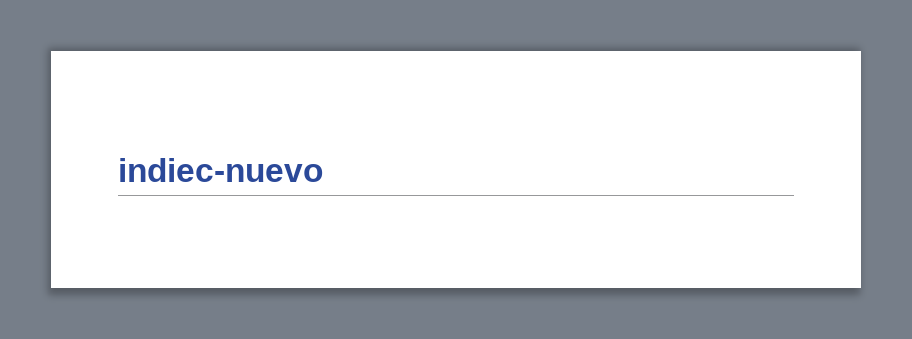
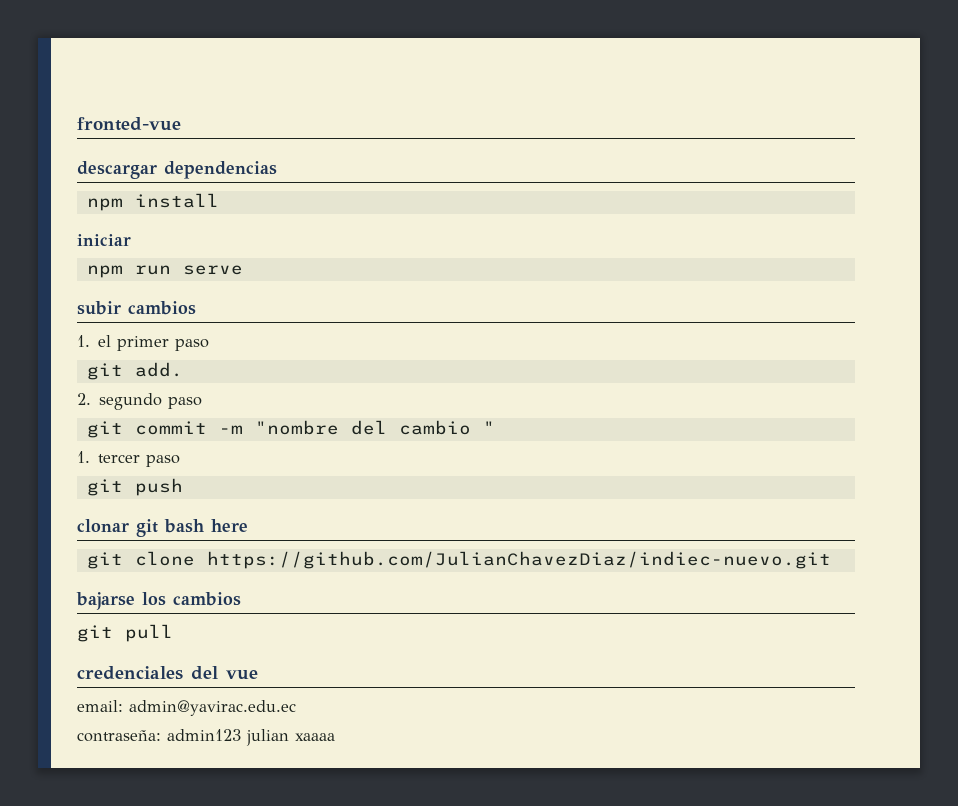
- indiec-nuevo
+ fronted-vue
+ descargar dependencias
+ npm install
+ iniciar
+ npm run serve
+ subir cambios
+ 1. el primer paso
+ git add.
+ 2. segundo paso
+ git commit -m "nombre del cambio "
+ 1. tercer paso
+ git push
+ clonar git bash here
+ git clone https://github.com/JulianChavezDiaz/indiec-nuevo.git
+ bajarse los cambios
+ git pull
+ credenciales del vue
+ email: admin@yavirac.edu.ec
+ contraseña: admin123 julian xaaaa

